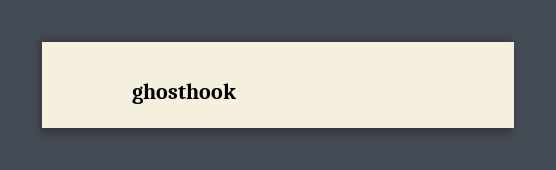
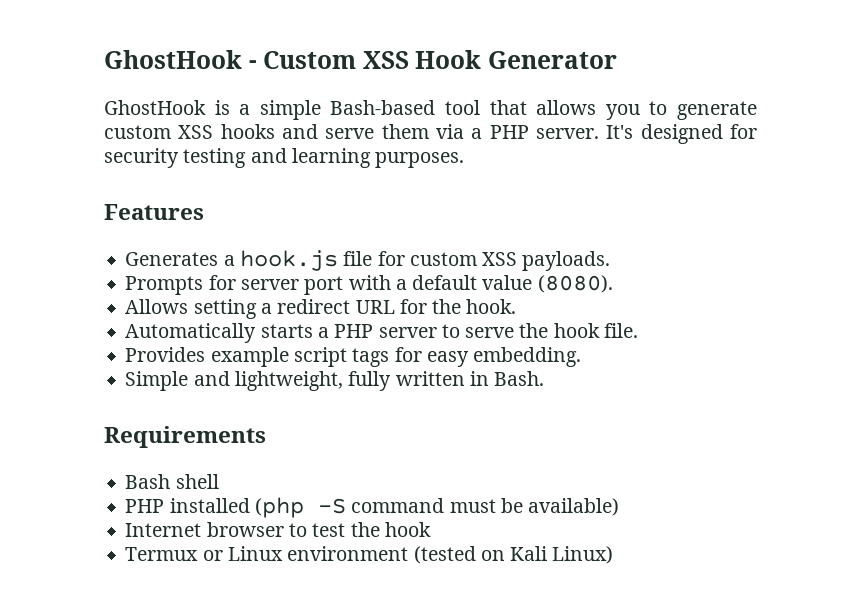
- ghosthook
+ GhostHook - Custom XSS Hook Generator
+ GhostHook is a simple Bash-based tool that allows you to generate custom XSS hooks and serve them via a PHP server. It's designed for security testing and learning purposes.
+ Features
+ Generates a hook.js file for custom XSS payloads.
+ Prompts for server port with a default value (8080).
+ Allows setting a redirect URL for the hook.
+ Automatically starts a PHP server to serve the hook file.
+ Provides example script tags for easy embedding.
+ Simple and lightweight, fully written in Bash.
+ Requirements
+ Bash shell
+ PHP installed (php -S command must be available)
+ Internet browser to test the hook
+ Termux or Linux environment (tested on Kali Linux)

